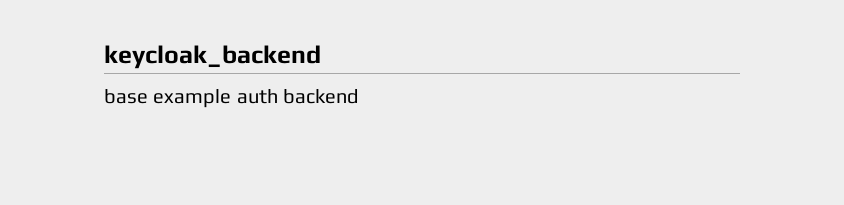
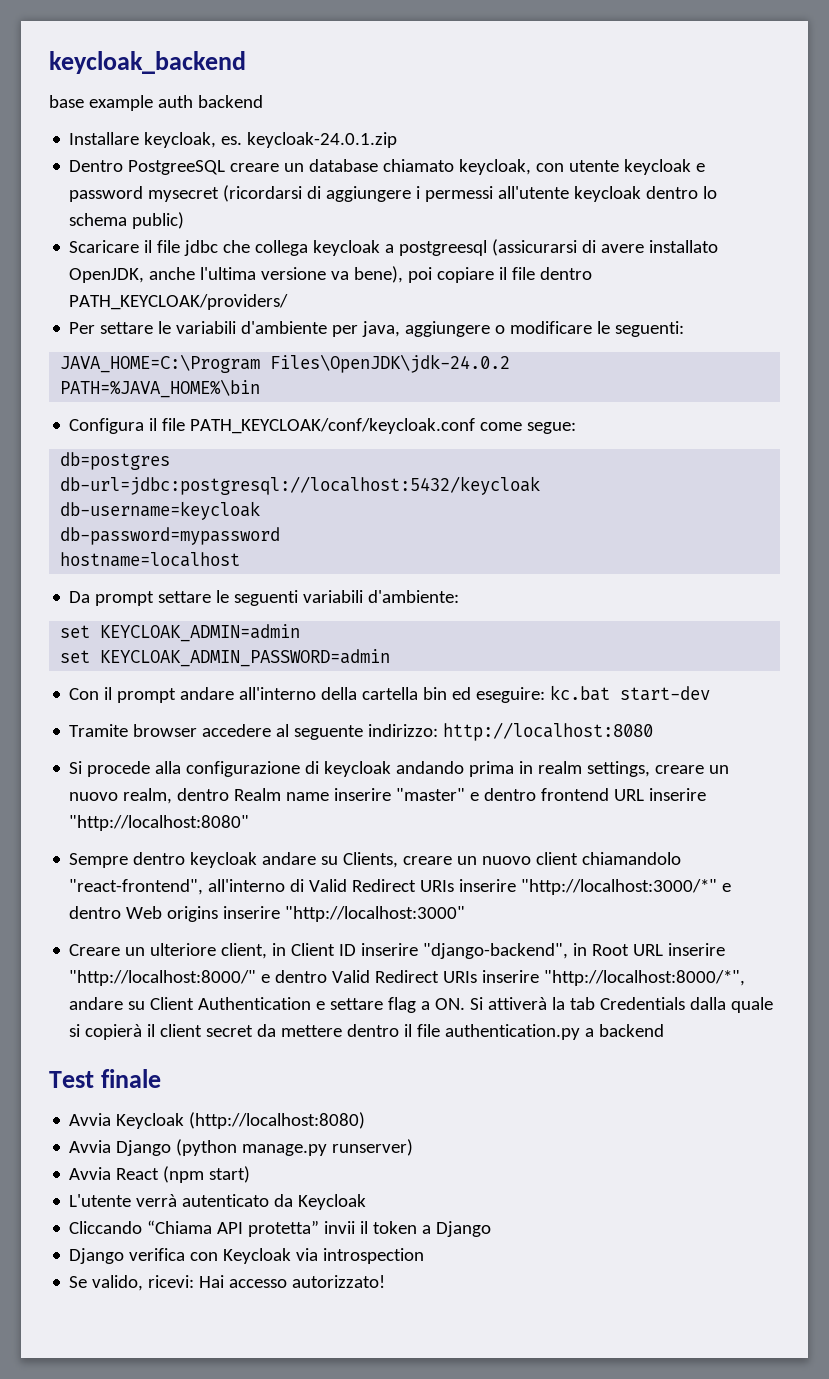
+ Installare keycloak, es. keycloak-24.0.1.zip
+ Dentro PostgreeSQL creare un database chiamato keycloak, con utente keycloak e password mysecret (ricordarsi di aggiungere i permessi all'utente keycloak dentro lo schema public)
+ Scaricare il file jdbc che collega keycloak a postgreesql (assicurarsi di avere installato OpenJDK, anche l'ultima versione va bene), poi copiare il file dentro PATH_KEYCLOAK/providers/
+ Per settare le variabili d'ambiente per java, aggiungere o modificare le seguenti:
+ JAVA_HOME=C:\Program Files\OpenJDK\jdk-24.0.2
+ PATH=%JAVA_HOME%\bin
+ Configura il file PATH_KEYCLOAK/conf/keycloak.conf come segue:
+ db=postgres
+ db-url=jdbc:postgresql://localhost:5432/keycloak
+ db-username=keycloak
+ db-password=mypassword
+ hostname=localhost
+ Da prompt settare le seguenti variabili d'ambiente:
+ set KEYCLOAK_ADMIN=admin
+ set KEYCLOAK_ADMIN_PASSWORD=admin
+ Con il prompt andare all'interno della cartella bin ed eseguire: kc.bat start-dev
+ Tramite browser accedere al seguente indirizzo: http://localhost:8080
+ Si procede alla configurazione di keycloak andando prima in realm settings, creare un nuovo realm, dentro Realm name inserire "master" e dentro frontend URL inserire "http://localhost:8080"
+ Sempre dentro keycloak andare su Clients, creare un nuovo client chiamandolo "react-frontend", all'interno di Valid Redirect URIs inserire "http://localhost:3000/*" e dentro Web origins inserire "http://localhost:3000"
+ Creare un ulteriore client, in Client ID inserire "django-backend", in Root URL inserire "http://localhost:8000/" e dentro Valid Redirect URIs inserire "http://localhost:8000/*", andare su Client Authentication e settare flag a ON. Si attiverà la tab Credentials dalla quale si copierà il client secret da mettere dentro il file authentication.py a backend
+ Test finale
+ Avvia Keycloak (http://localhost:8080)
+ Avvia Django (python manage.py runserver)
+ Avvia React (npm start)
+ L'utente verrà autenticato da Keycloak
+ Cliccando “Chiama API protetta” invii il token a Django
+ Django verifica con Keycloak via introspection
+ Se valido, ricevi: Hai accesso autorizzato!

